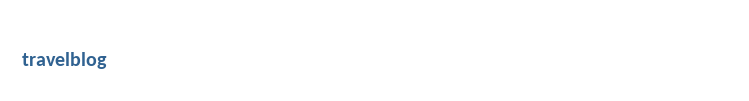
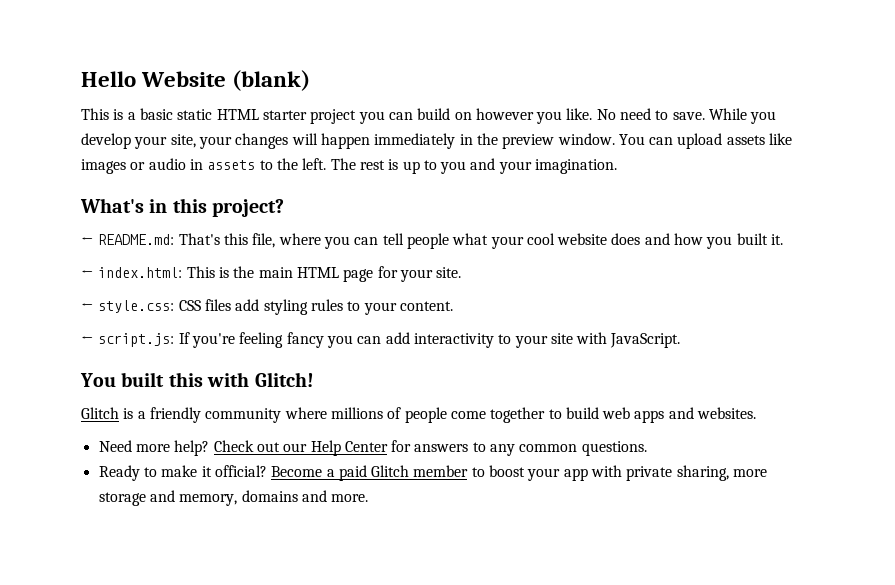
- travelblog
+ Hello Website (blank)
+ This is a basic static HTML starter project you can build on however you like. No need to save. While you develop your site, your changes will happen immediately in the preview window. You can upload assets like images or audio in assets to the left. The rest is up to you and your imagination.
+ What's in this project?
+ ← README.md: That's this file, where you can tell people what your cool website does and how you built it.
+ ← index.html: This is the main HTML page for your site.
+ ← style.css: CSS files add styling rules to your content.
+ ← script.js: If you're feeling fancy you can add interactivity to your site with JavaScript.
+ You built this with Glitch!
+ Glitch is a friendly community where millions of people come together to build web apps and websites.
+ Need more help? Check out our Help Center for answers to any common questions.
+ Ready to make it official? Become a paid Glitch member to boost your app with private sharing, more storage and memory, domains and more.

